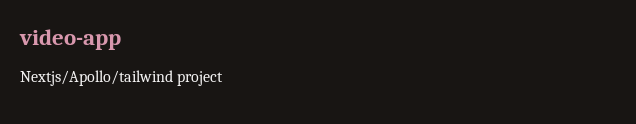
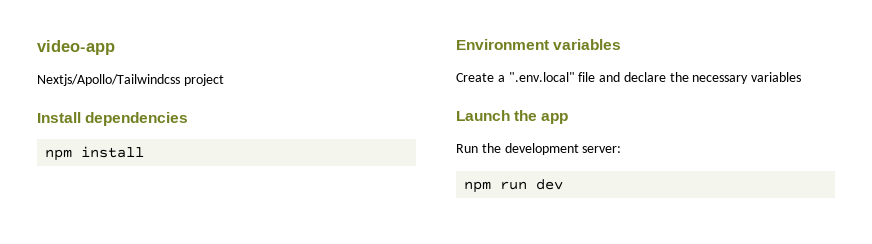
- Nextjs/Apollo/tailwind project
+ Nextjs/Apollo/Tailwindcss project
+ Install dependencies
+ npm install
+ Environment variables
+ Create a ".env.local" file and declare the necessary variables
+ Launch the app
+ Run the development server:
+ npm run dev

